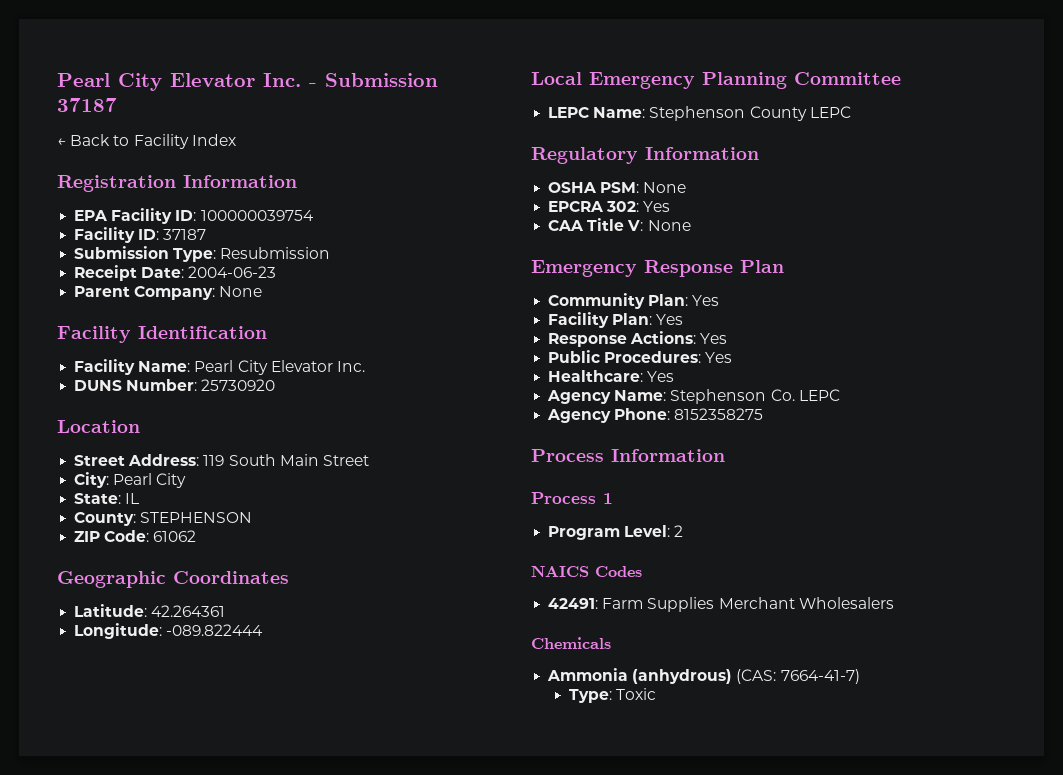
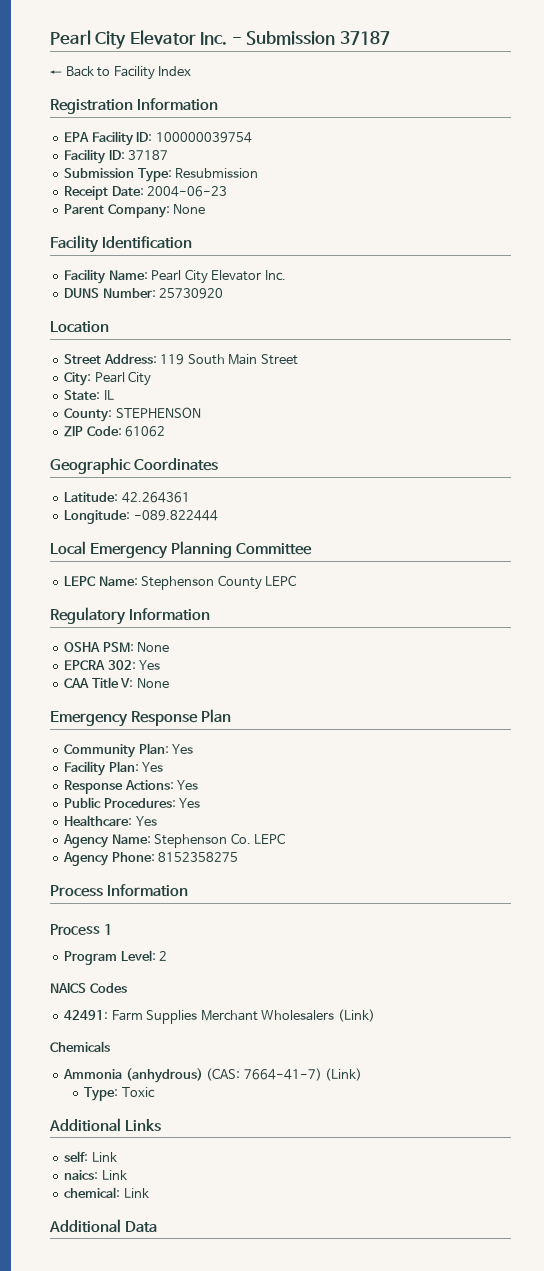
- 42491: Farm Supplies Merchant Wholesalers
+ 42491: Farm Supplies Merchant Wholesalers (Link)
- Ammonia (anhydrous) (CAS: 7664-41-7)
+ Ammonia (anhydrous) (CAS: 7664-41-7) (Link)
+ Additional Links
+ self: Link
+ naics: Link
+ chemical: Link
+ Additional Data

